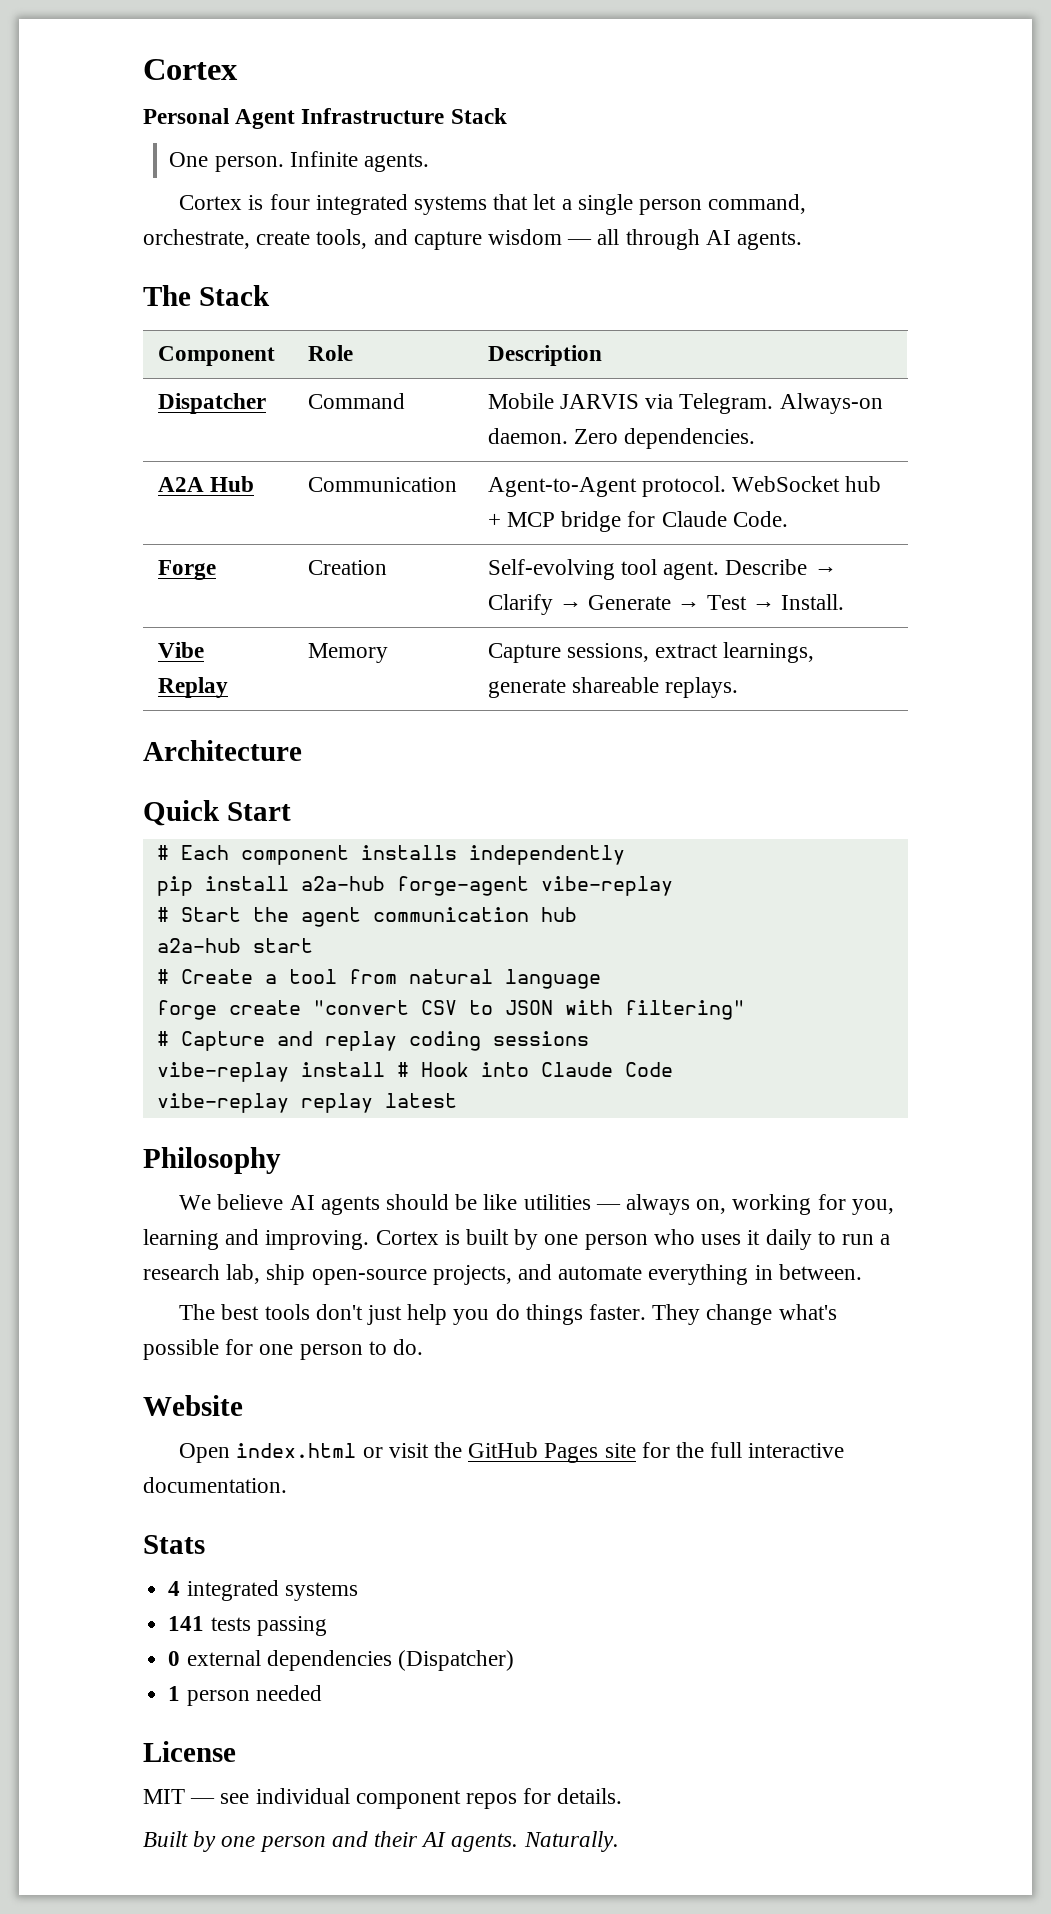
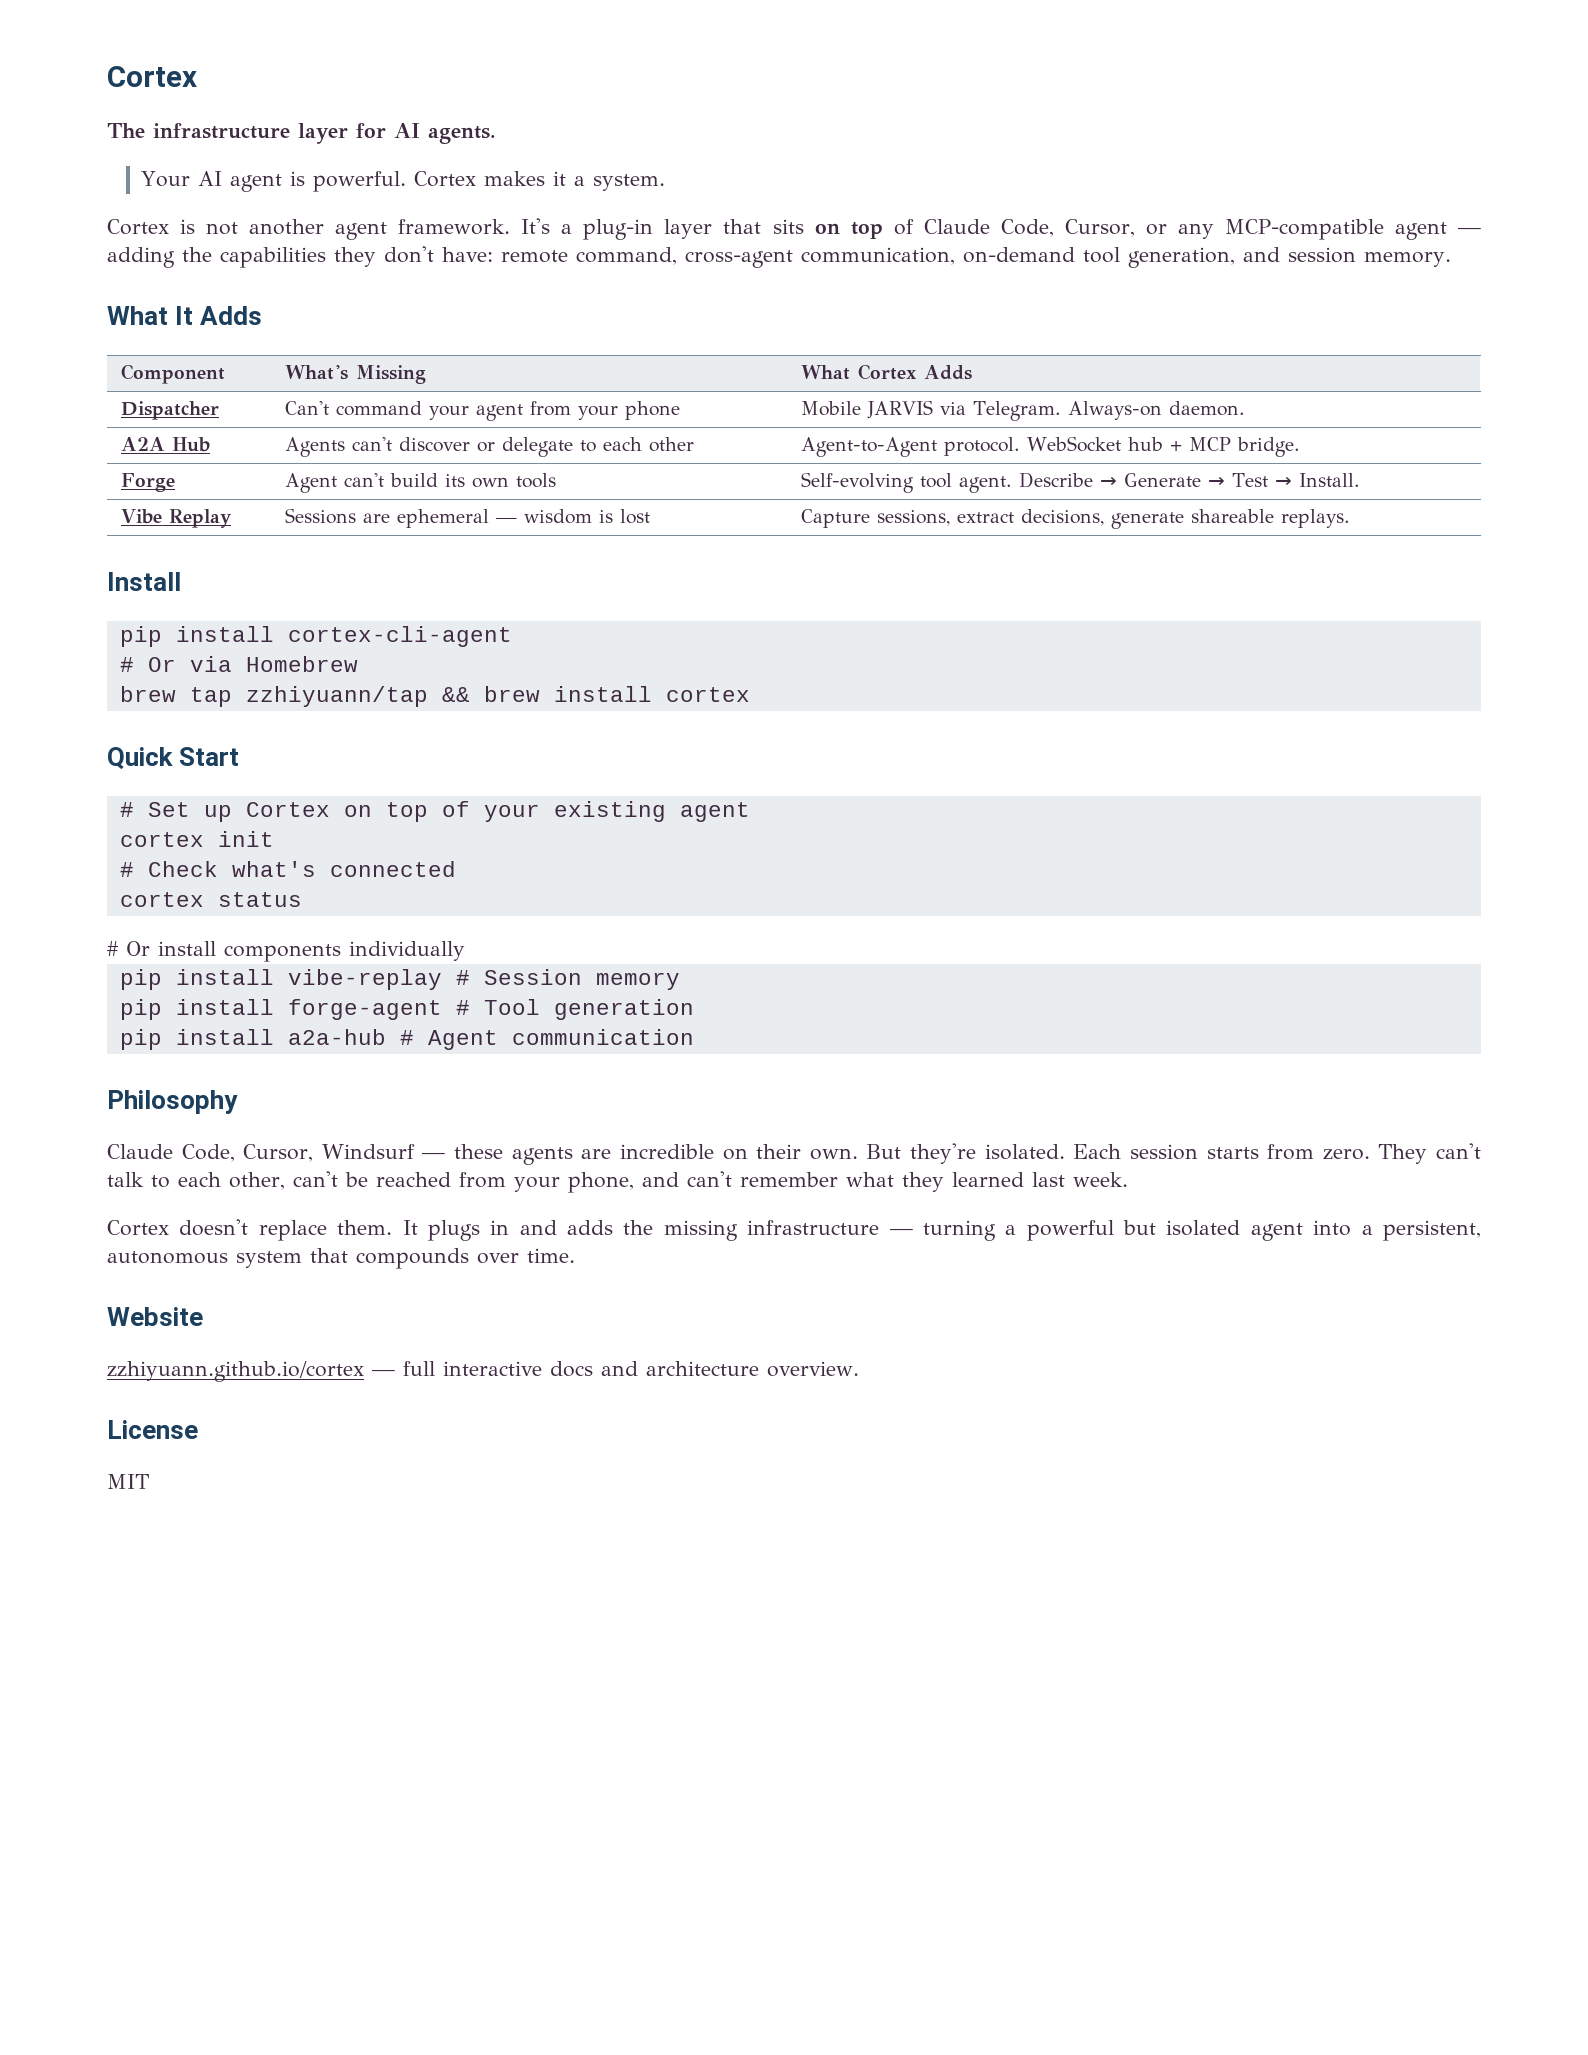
- Personal Agent Infrastructure Stack
- One person. Infinite agents.
- Cortex is four integrated systems that let a single person command, orchestrate, create tools, and capture wisdom — all through AI agents.
- The Stack
- Component | Role | Description
- Dispatcher | Command | Mobile JARVIS via Telegram. Always-on daemon. Zero dependencies.
+ The infrastructure layer for AI agents.
+ Your AI agent is powerful. Cortex makes it a system.
+ Cortex is not another agent framework. It's a plug-in layer that sits on top of Claude Code, Cursor, or any MCP-compatible agent — adding the capabilities they don't have: remote command, cross-agent communication, on-demand tool generation, and session memory.
+ What It Adds
+ Component | What's Missing | What Cortex Adds
+ Dispatcher | Can't command your agent from your phone | Mobile JARVIS via Telegram. Always-on daemon.
- A2A Hub | Communication | Agent-to-Agent protocol. WebSocket hub + MCP bridge for Claude Code.
- Forge | Creation | Self-evolving tool agent. Describe → Clarify → Generate → Test → Install.
+ A2A Hub | Agents can't discover or delegate to each other | Agent-to-Agent protocol. WebSocket hub + MCP bridge.
+ Forge | Agent can't build its own tools | Self-evolving tool agent. Describe → Generate → Test → Install.
- Vibe Replay | Memory | Capture sessions, extract learnings, generate shareable replays.
+ Vibe Replay | Sessions are ephemeral — wisdom is lost | Capture sessions, extract decisions, generate shareable replays.
- Architecture
+ Install
+ pip install cortex-cli-agent
+ # Or via Homebrew
+ brew tap zzhiyuann/tap && brew install cortex
  Quick Start
- # Each component installs independently
- pip install a2a-hub forge-agent vibe-replay
- # Start the agent communication hub
- a2a-hub start
- # Create a tool from natural language
- forge create "convert CSV to JSON with filtering"
- # Capture and replay coding sessions
- vibe-replay install # Hook into Claude Code
- vibe-replay replay latest
+ # Set up Cortex on top of your existing agent
+ cortex init
+ # Check what's connected
+ cortex status
+ # Or install components individually
+ pip install vibe-replay # Session memory
+ pip install forge-agent # Tool generation
+ pip install a2a-hub # Agent communication
  Philosophy
- We believe AI agents should be like utilities — always on, working for you, learning and improving. Cortex is built by one person who uses it daily to run a research lab, ship open-source projects, and automate everything in between.
- The best tools don't just help you do things faster. They change what's possible for one person to do.
+ Claude Code, Cursor, Windsurf — these agents are incredible on their own. But they're isolated. Each session starts from zero. They can't talk to each other, can't be reached from your phone, and can't remember what they learned last week.
+ Cortex doesn't replace them. It plugs in and adds the missing infrastructure — turning a powerful but isolated agent into a persistent, autonomous system that compounds over time.
  Website
- Open index.html or visit the GitHub Pages site for the full interactive documentation.
- Stats
- 4 integrated systems
- 141 tests passing
- 0 external dependencies (Dispatcher)
- 1 person needed
+ zzhiyuann.github.io/cortex — full interactive docs and architecture overview.
  License
- MIT — see individual component repos for details.
- Built by one person and their AI agents. Naturally.
+ MIT

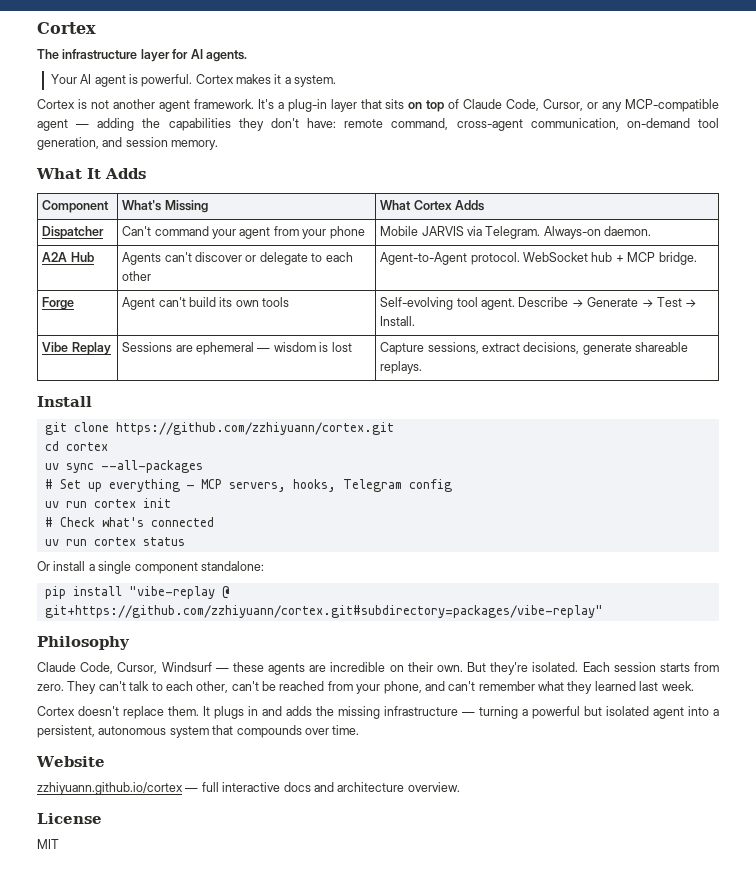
- pip install cortex-cli-agent
- # Or via Homebrew
- brew tap zzhiyuann/tap && brew install cortex
- Quick Start
- # Set up Cortex on top of your existing agent
- cortex init
+ git clone https://github.com/zzhiyuann/cortex.git
+ cd cortex
+ uv sync --all-packages
+ # Set up everything — MCP servers, hooks, Telegram config
+ uv run cortex init
- cortex status
+ uv run cortex status
- # Or install components individually
- pip install vibe-replay # Session memory
- pip install forge-agent # Tool generation
- pip install a2a-hub # Agent communication
+ Or install a single component standalone:
+ pip install "vibe-replay @ git+https://github.com/zzhiyuann/cortex.git#subdirectory=packages/vibe-replay"

